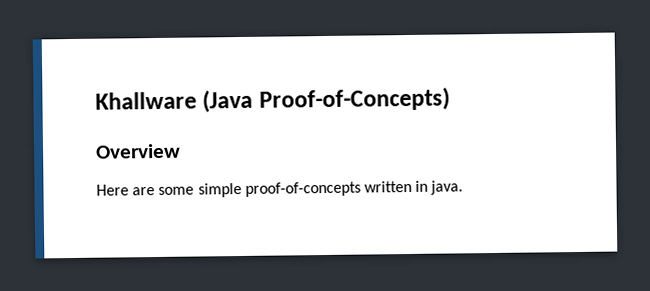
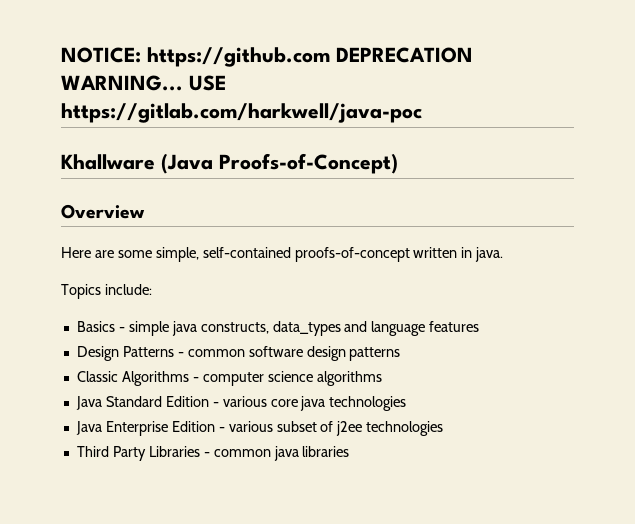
+ NOTICE: https://github.com DEPRECATION WARNING... USE https://gitlab.com/harkwell/java-poc
- Khallware (Java Proof-of-Concepts)
+ Khallware (Java Proofs-of-Concept)
- Here are some simple proof-of-concepts written in java.
+ Here are some simple, self-contained proofs-of-concept written in java.
+ Topics include:
+ Basics - simple java constructs, data_types and language features
+ Design Patterns - common software design patterns
+ Classic Algorithms - computer science algorithms
+ Java Standard Edition - various core java technologies
+ Java Enterprise Edition - various subset of j2ee technologies
+ Third Party Libraries - common java libraries

